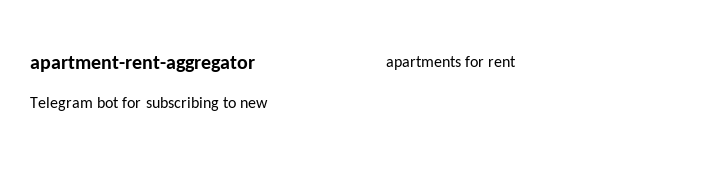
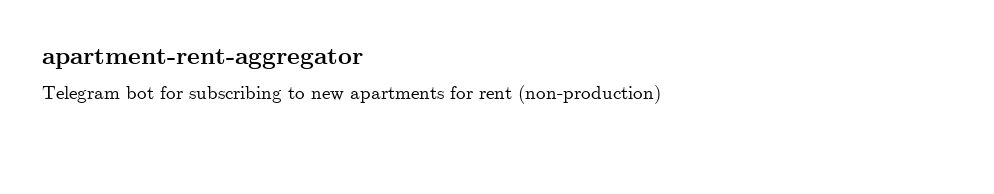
- Telegram bot for subscribing to new apartments for rent
+ Telegram bot for subscribing to new apartments for rent (non-production)

